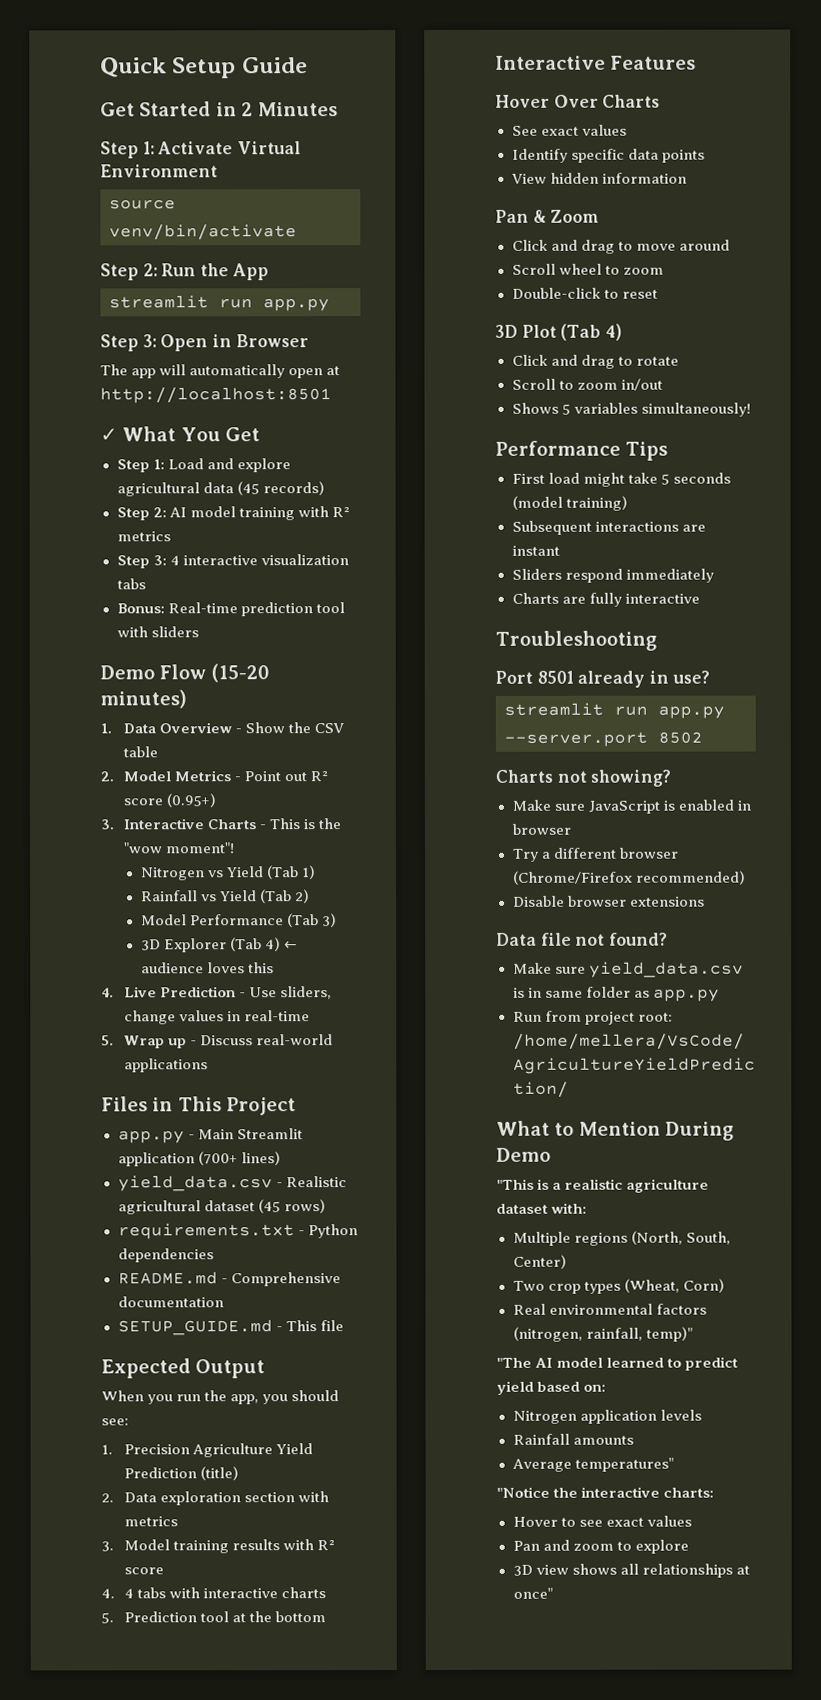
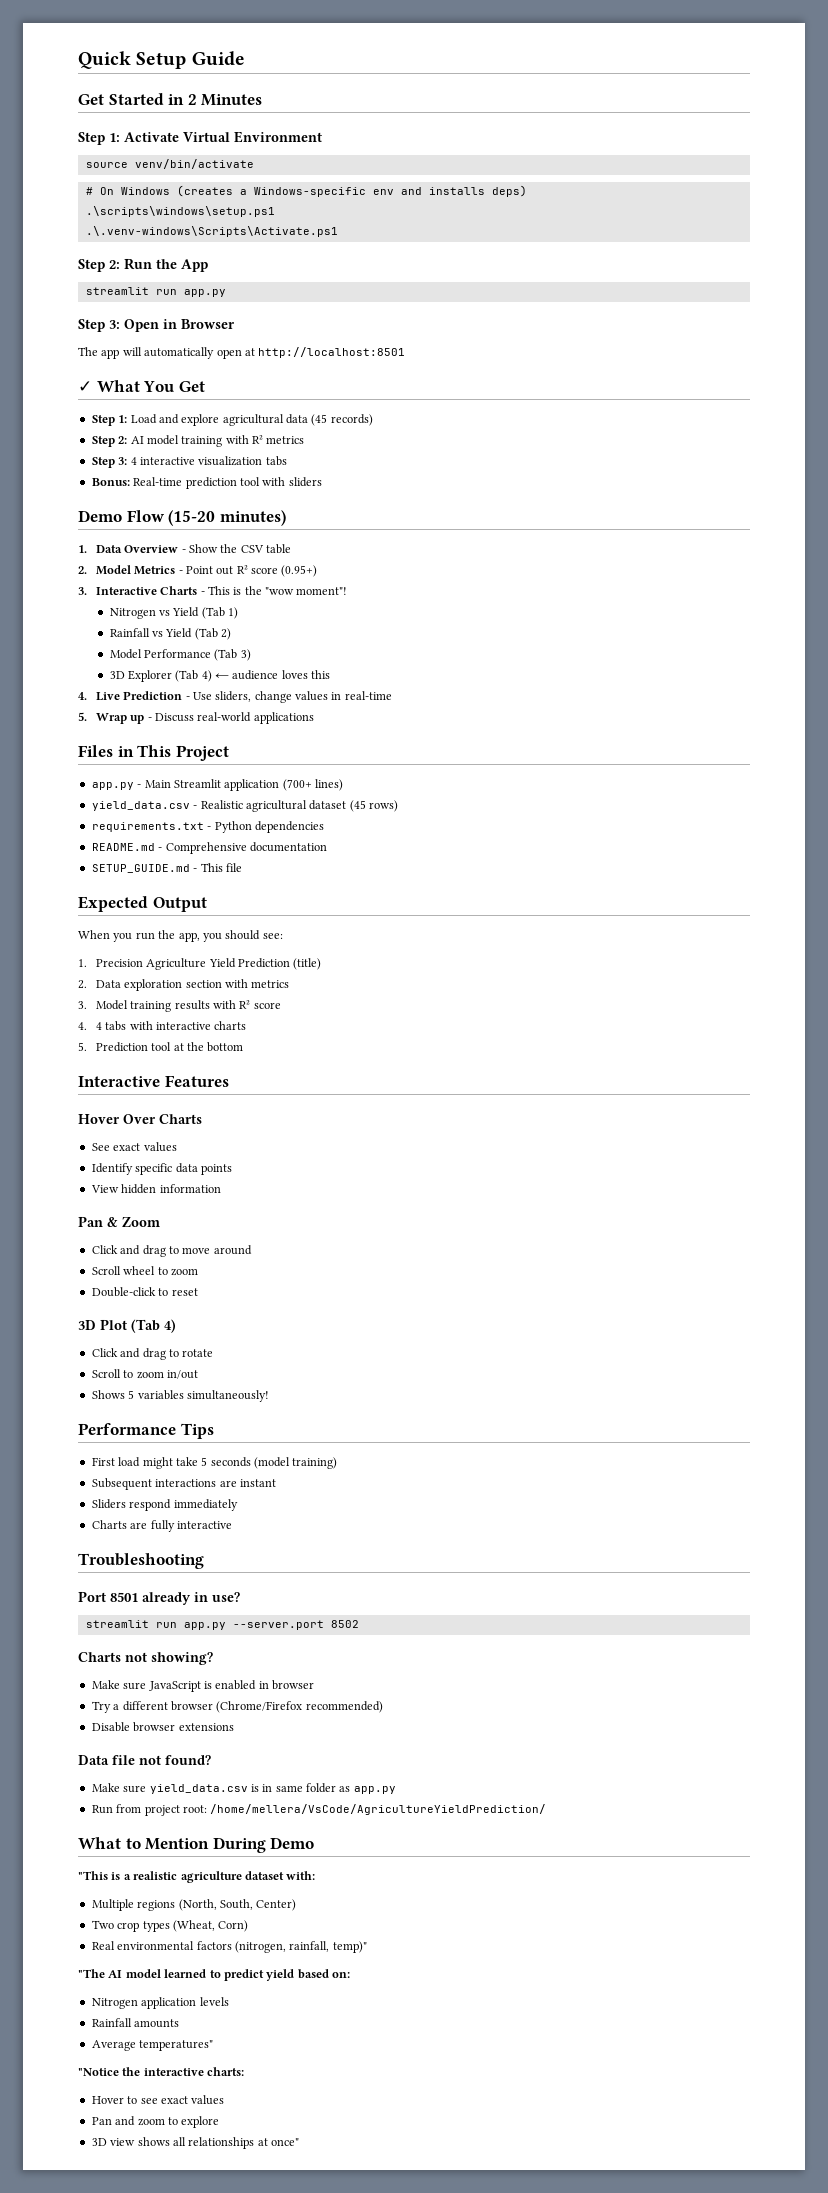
+ # On Windows (creates a Windows-specific env and installs deps)
+ .\scripts\windows\setup.ps1
+ .\.venv-windows\Scripts\Activate.ps1

